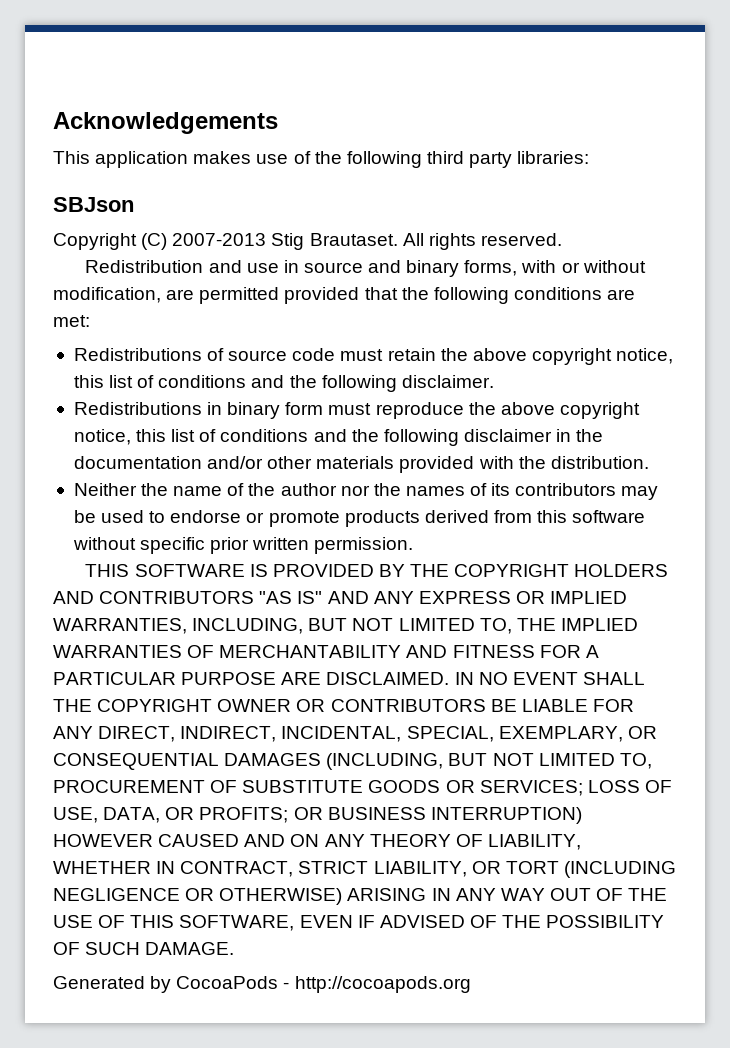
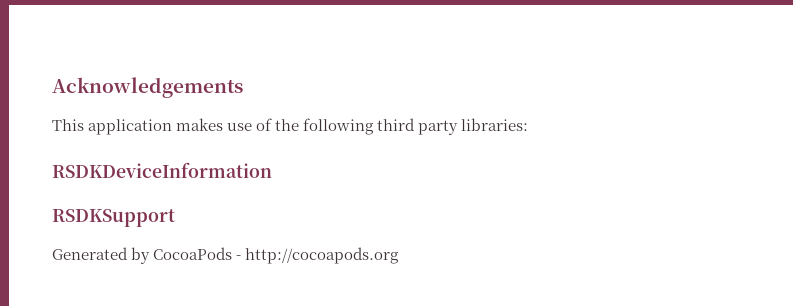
- SBJson
- Copyright (C) 2007-2013 Stig Brautaset. All rights reserved.
- Redistribution and use in source and binary forms, with or without modification, are permitted provided that the following conditions are met:
- Redistributions of source code must retain the above copyright notice, this list of conditions and the following disclaimer.
- Redistributions in binary form must reproduce the above copyright notice, this list of conditions and the following disclaimer in the documentation and/or other materials provided with the distribution.
- Neither the name of the author nor the names of its contributors may be used to endorse or promote products derived from this software without specific prior written permission.
- THIS SOFTWARE IS PROVIDED BY THE COPYRIGHT HOLDERS AND CONTRIBUTORS "AS IS" AND ANY EXPRESS OR IMPLIED WARRANTIES, INCLUDING, BUT NOT LIMITED TO, THE IMPLIED WARRANTIES OF MERCHANTABILITY AND FITNESS FOR A PARTICULAR PURPOSE ARE DISCLAIMED. IN NO EVENT SHALL THE COPYRIGHT OWNER OR CONTRIBUTORS BE LIABLE FOR ANY DIRECT, INDIRECT, INCIDENTAL, SPECIAL, EXEMPLARY, OR CONSEQUENTIAL DAMAGES (INCLUDING, BUT NOT LIMITED TO, PROCUREMENT OF SUBSTITUTE GOODS OR SERVICES; LOSS OF USE, DATA, OR PROFITS; OR BUSINESS INTERRUPTION) HOWEVER CAUSED AND ON ANY THEORY OF LIABILITY, WHETHER IN CONTRACT, STRICT LIABILITY, OR TORT (INCLUDING NEGLIGENCE OR OTHERWISE) ARISING IN ANY WAY OUT OF THE USE OF THIS SOFTWARE, EVEN IF ADVISED OF THE POSSIBILITY OF SUCH DAMAGE.
+ RSDKDeviceInformation
+ RSDKSupport

